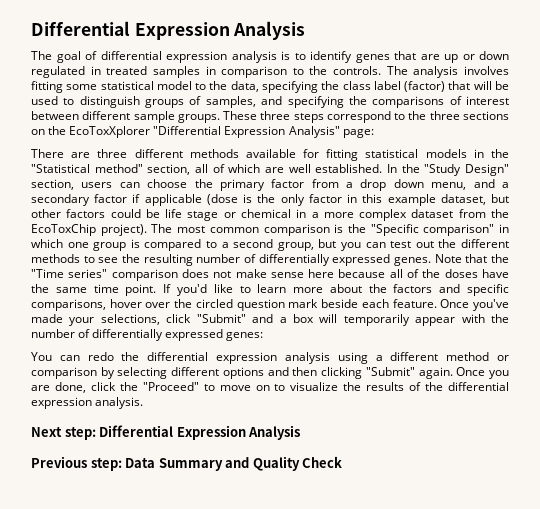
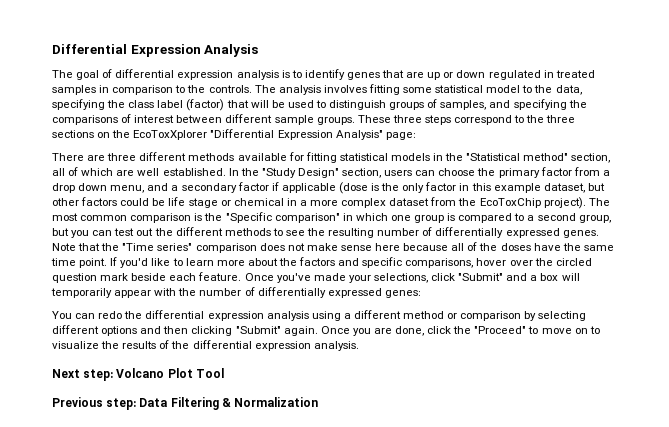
- Next step: Differential Expression Analysis
+ Next step: Volcano Plot Tool
- Previous step: Data Summary and Quality Check
+ Previous step: Data Filtering & Normalization

